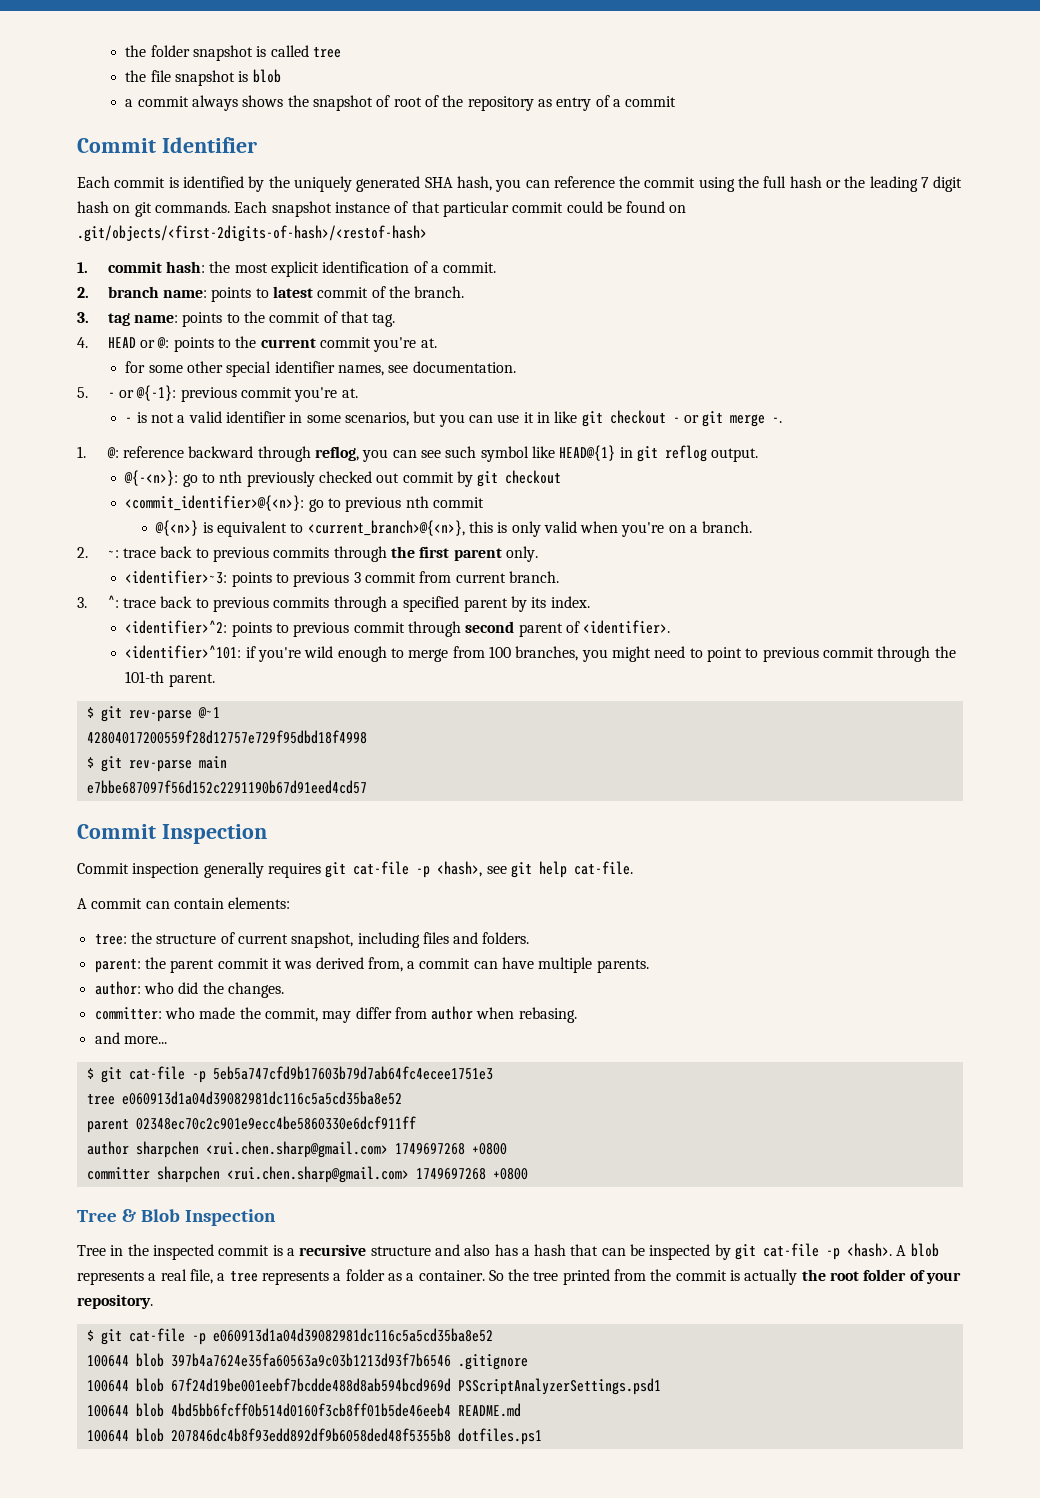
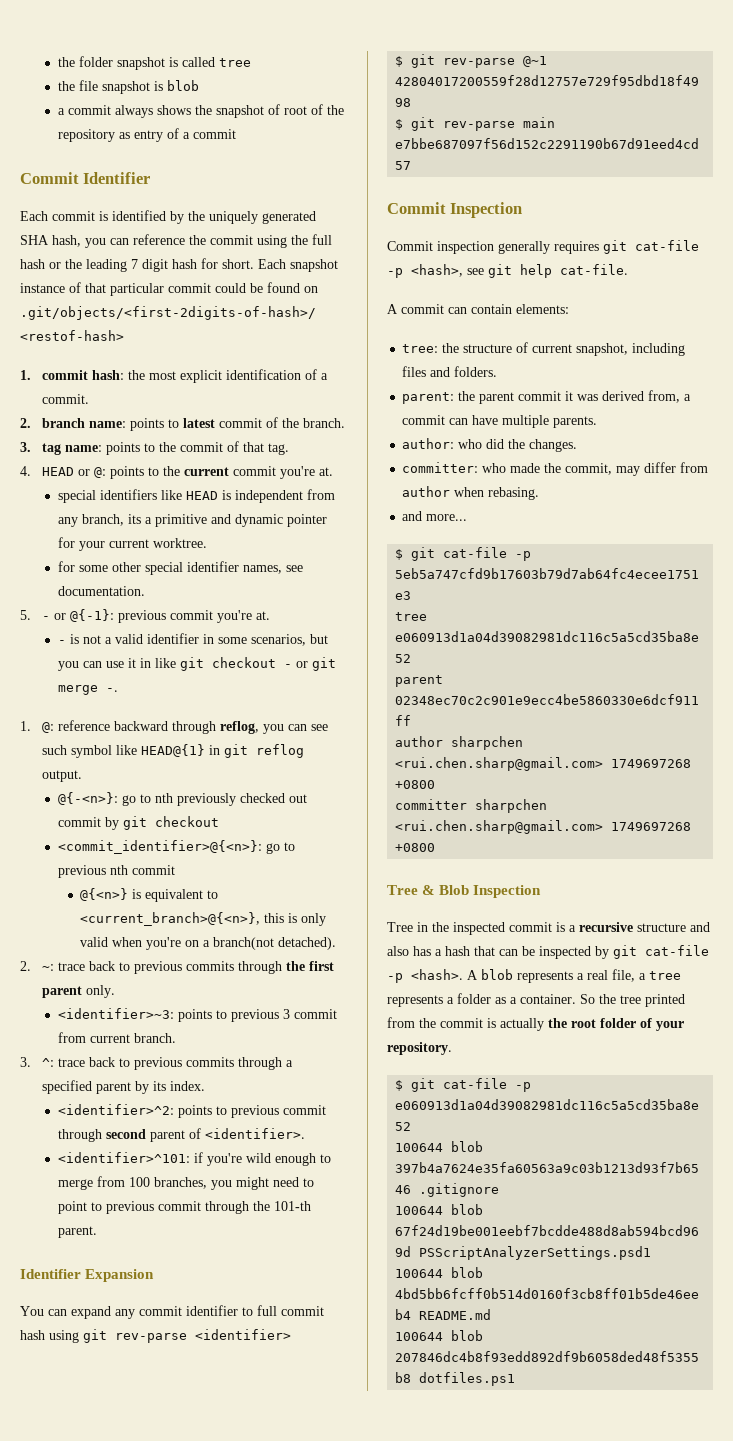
- Each commit is identified by the uniquely generated SHA hash, you can reference the commit using the full hash or the leading 7 digit hash on git commands.
+ Each commit is identified by the uniquely generated SHA hash, you can reference the commit using the full hash or the leading 7 digit hash for short.
+ special identifiers like HEAD is independent from any branch, its a primitive and dynamic pointer for your current worktree.
- @{<n>} is equivalent to <current_branch>@{<n>}, this is only valid when you're on a branch.
+ @{<n>} is equivalent to <current_branch>@{<n>}, this is only valid when you're on a branch(not detached).
+ Identifier Expansion
+ You can expand any commit identifier to full commit hash using git rev-parse <identifier>

